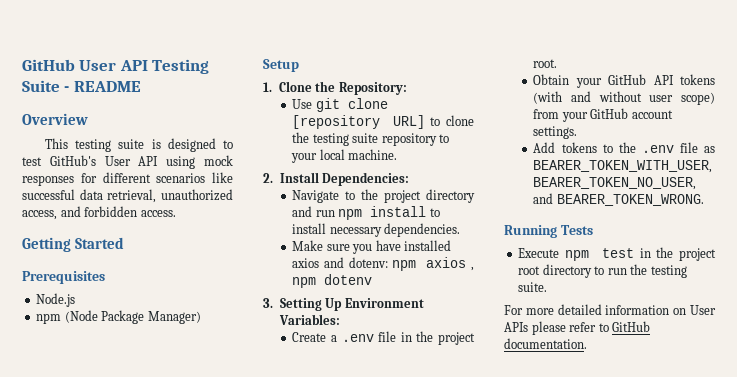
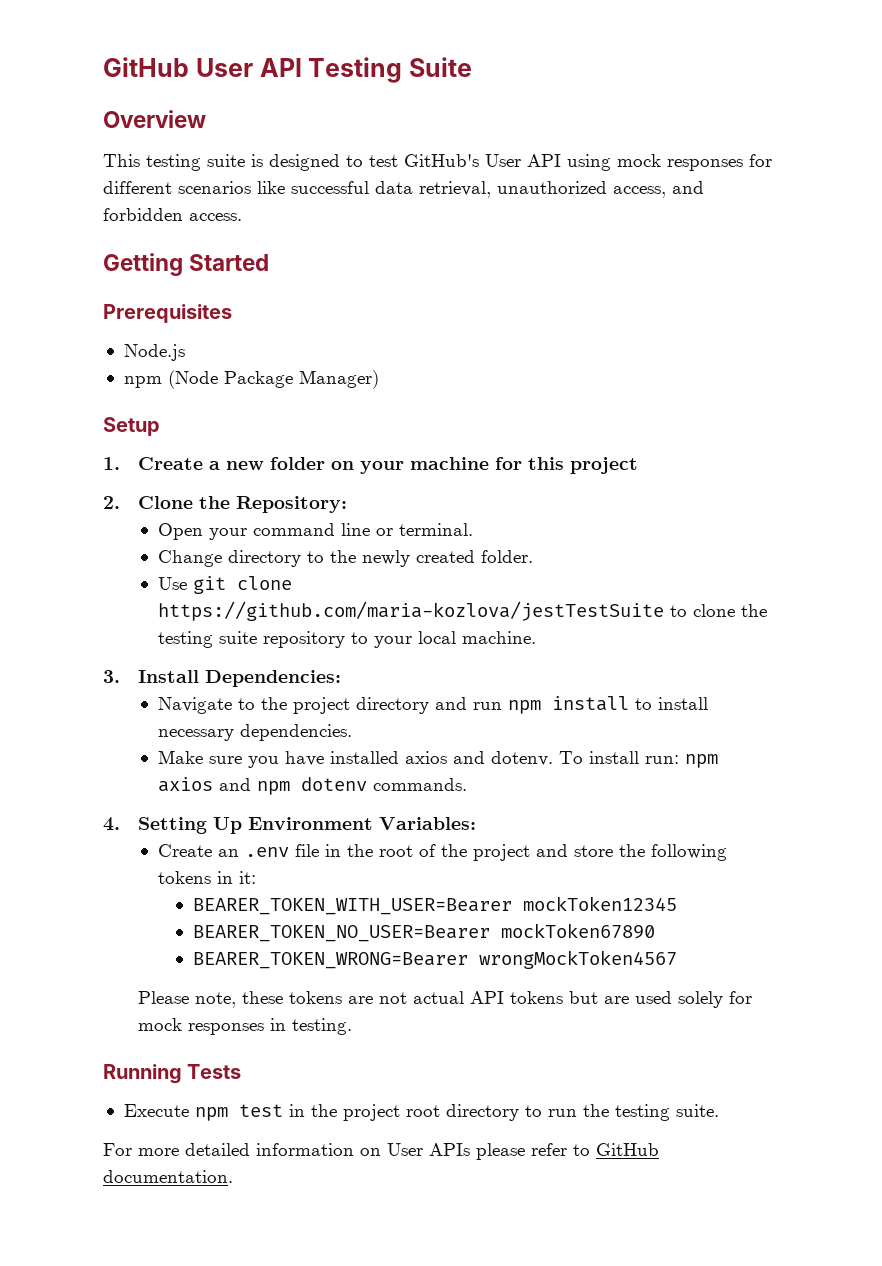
- GitHub User API Testing Suite - README
+ GitHub User API Testing Suite
- 1. Clone the Repository:
+ 1. Create a new folder on your machine for this project
+ 2. Clone the Repository:
+ Open your command line or terminal.
+ Change directory to the newly created folder.
- Use git clone [repository URL] to clone the testing suite repository to your local machine.
+ Use git clone https://github.com/maria-kozlova/jestTestSuite to clone the testing suite repository to your local machine.
- 2. Install Dependencies:
+ 3. Install Dependencies:
- Make sure you have installed axios and dotenv: npm axios , npm dotenv
- 3. Setting Up Environment Variables:
+ Make sure you have installed axios and dotenv. To install run: npm axios and npm dotenv commands.
+ 4. Setting Up Environment Variables:
- Create a .env file in the project root.
- Obtain your GitHub API tokens (with and without user scope) from your GitHub account settings.
- Add tokens to the .env file as BEARER_TOKEN_WITH_USER, BEARER_TOKEN_NO_USER, and BEARER_TOKEN_WRONG.
+ Create an .env file in the root of the project and store the following tokens in it:
+ BEARER_TOKEN_WITH_USER=Bearer mockToken12345
+ BEARER_TOKEN_NO_USER=Bearer mockToken67890
+ BEARER_TOKEN_WRONG=Bearer wrongMockToken4567
+ Please note, these tokens are not actual API tokens but are used solely for mock responses in testing.

